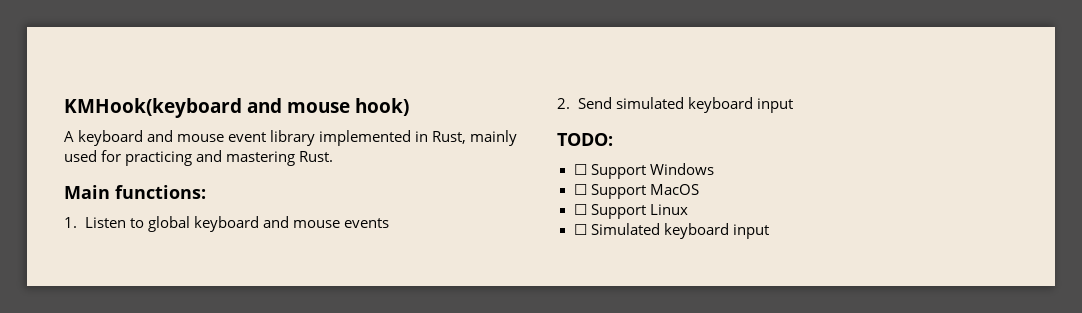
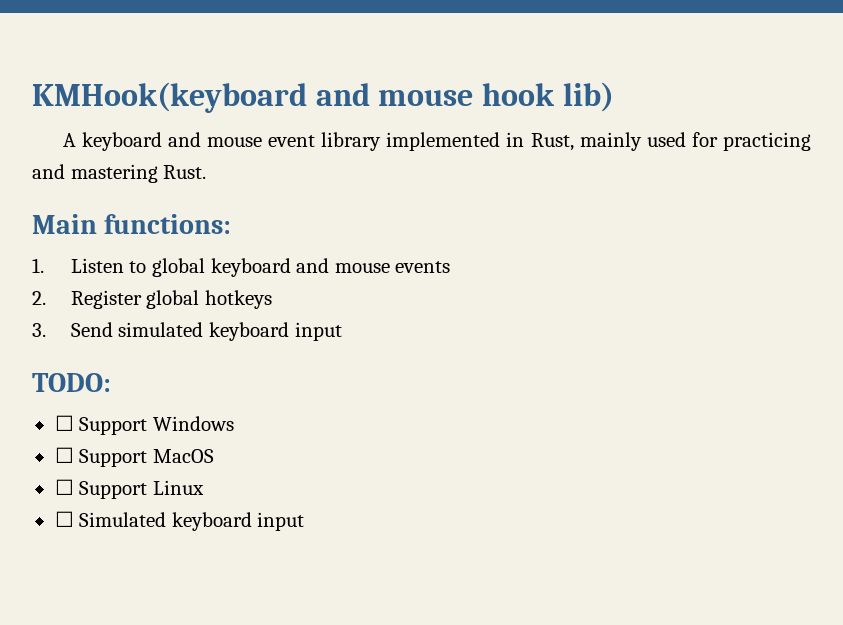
- KMHook(keyboard and mouse hook)
+ KMHook(keyboard and mouse hook lib)
- 2. Send simulated keyboard input
+ 2. Register global hotkeys
+ 3. Send simulated keyboard input

